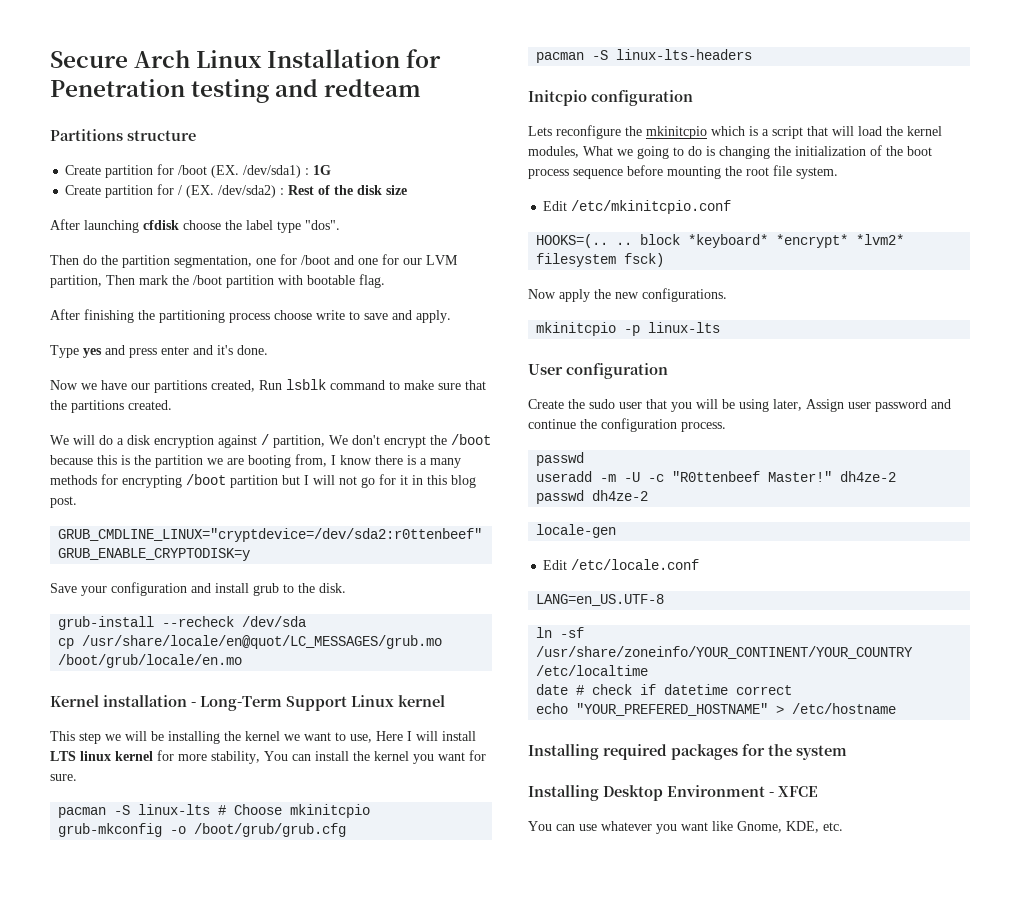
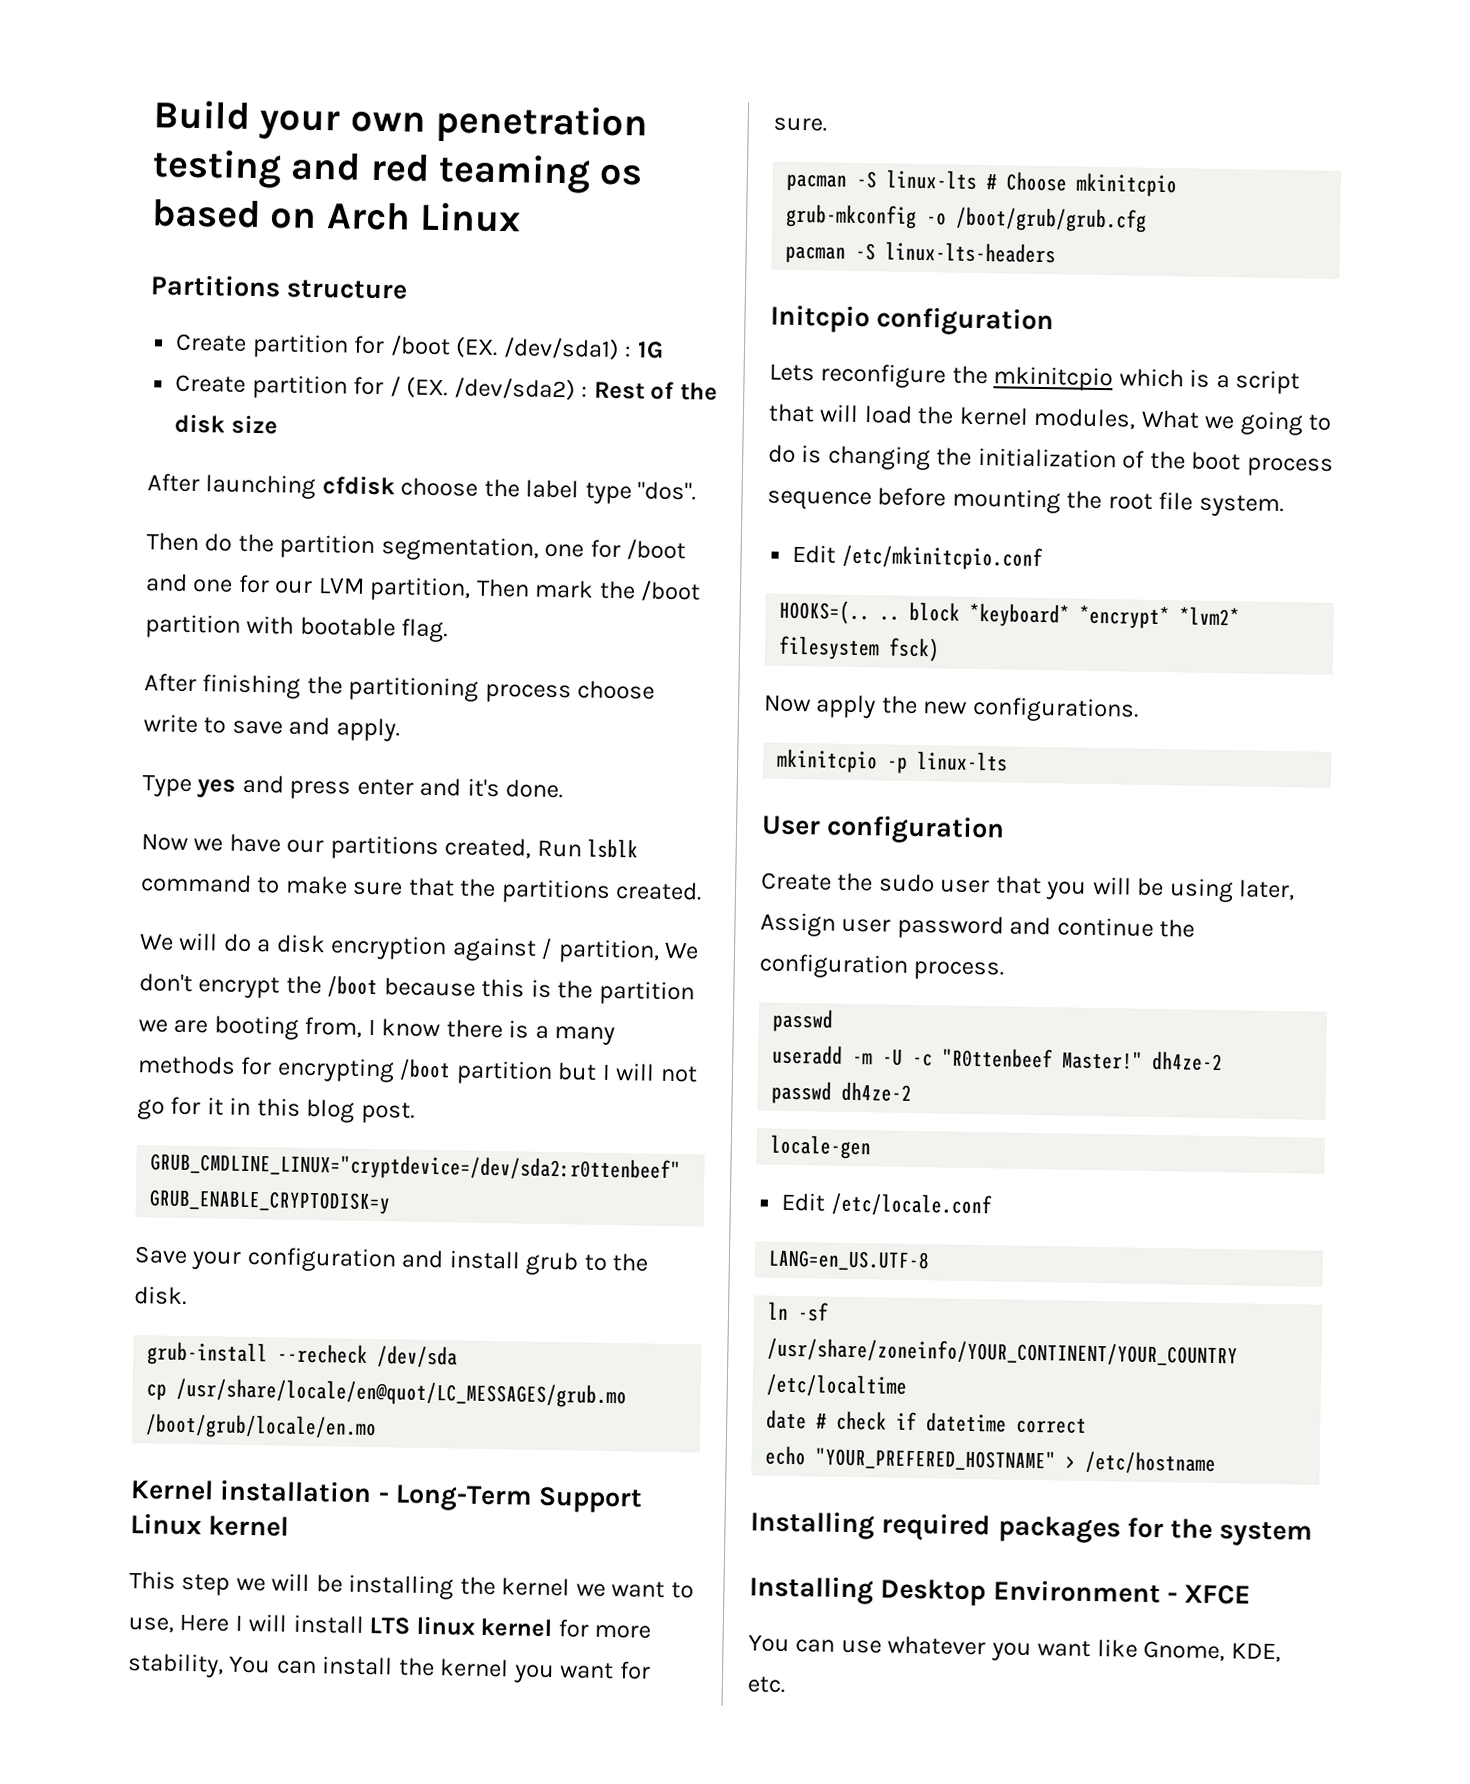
- Secure Arch Linux Installation for Penetration testing and redteam
+ Build your own penetration testing and red teaming os based on Arch Linux

